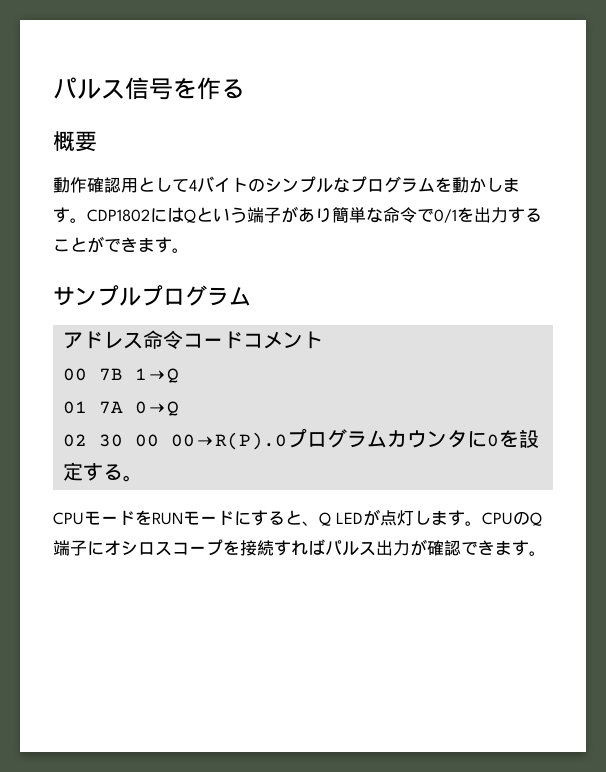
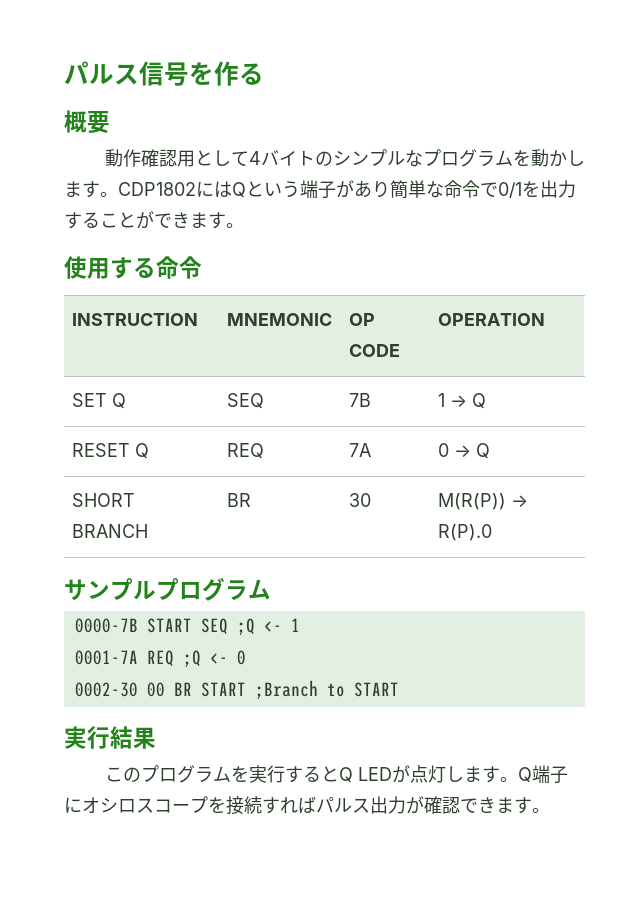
+ 使用する命令
+ INSTRUCTION | MNEMONIC | OP CODE | OPERATION
+ SET Q | SEQ | 7B | 1 → Q
+ RESET Q | REQ | 7A | 0 → Q
+ SHORT BRANCH | BR | 30 | M(R(P)) → R(P).0
- アドレス命令コードコメント
- 00 7B 1→Q
- 01 7A 0→Q
- 02 30 00 00→R(P).0プログラムカウンタに0を設定する。
- CPUモードをRUNモードにすると、Q LEDが点灯します。
+ 0000-7B START SEQ ;Q <- 1
+ 0001-7A REQ ;Q <- 0
+ 0002-30 00 BR START ;Branch to START
+ 実行結果
+ このプログラムを実行するとQ LEDが点灯します。
- CPUのQ端子にオシロスコープを接続すればパルス出力が確認できます。
+ Q端子にオシロスコープを接続すればパルス出力が確認できます。

